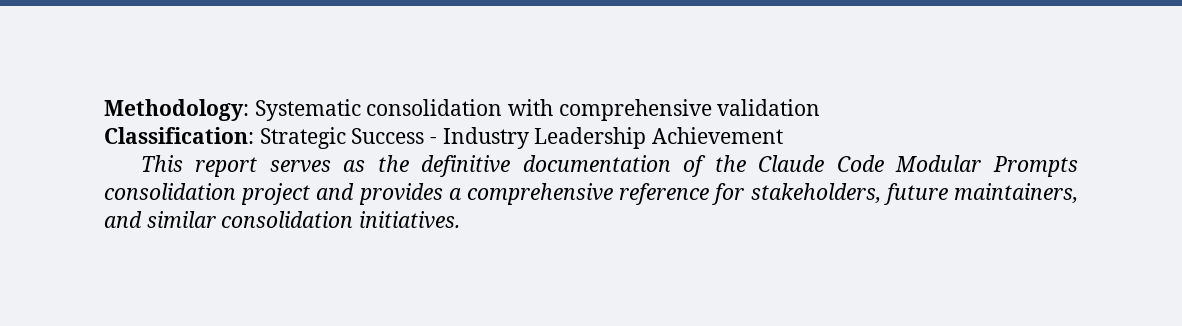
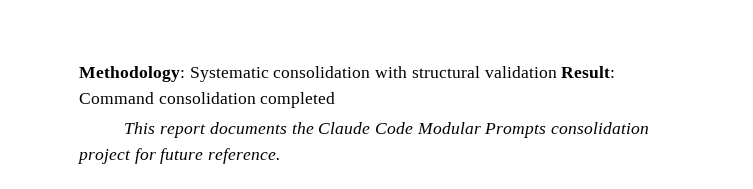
- Methodology: Systematic consolidation with comprehensive validation
- Classification: Strategic Success - Industry Leadership Achievement
- This report serves as the definitive documentation of the Claude Code Modular Prompts consolidation project and provides a comprehensive reference for stakeholders, future maintainers, and similar consolidation initiatives.
+ Methodology: Systematic consolidation with structural validation Result: Command consolidation completed
+ This report documents the Claude Code Modular Prompts consolidation project for future reference.

